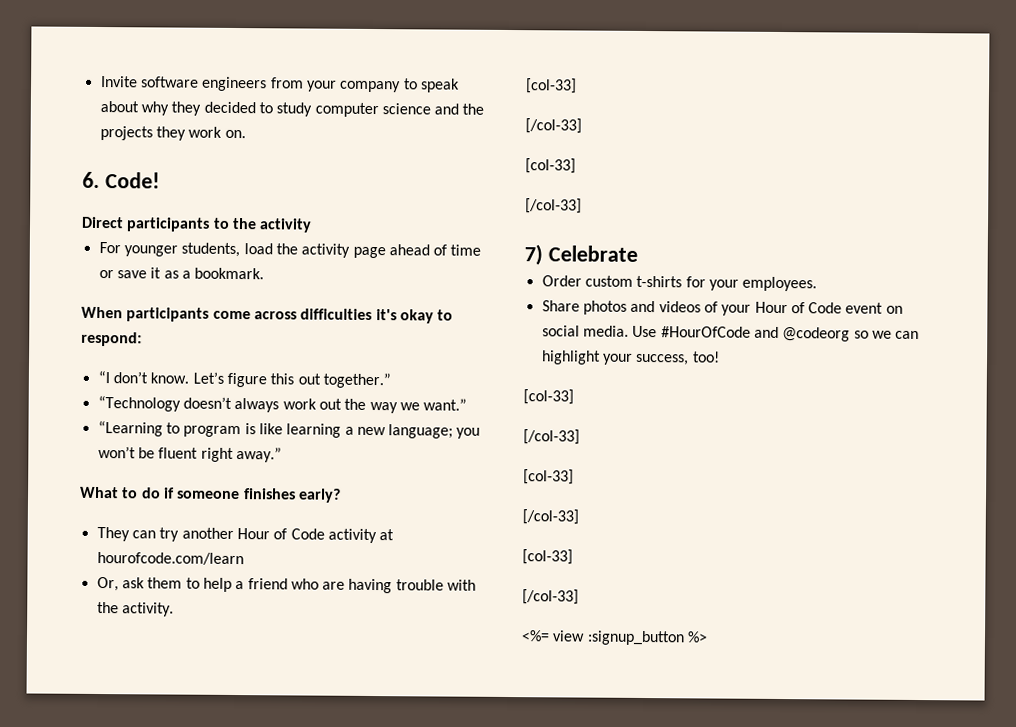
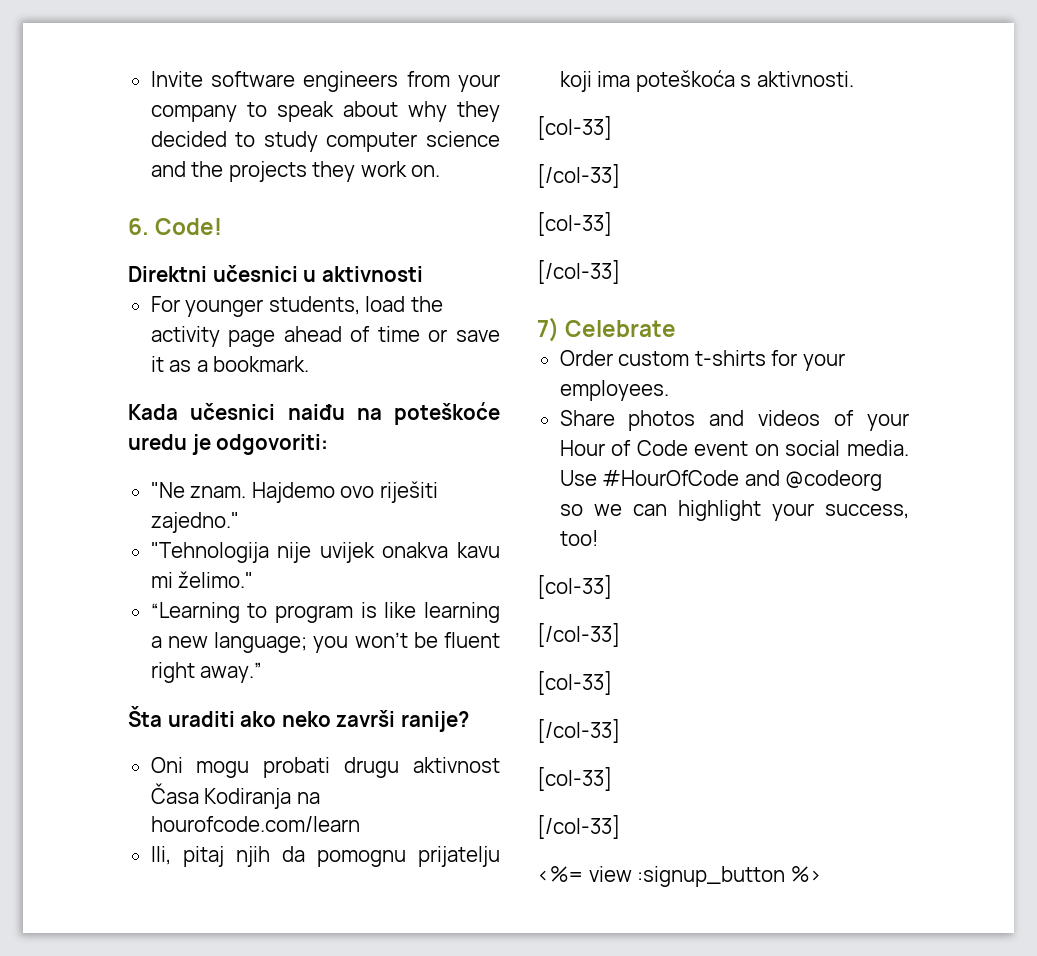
- Direct participants to the activity
+ Direktni učesnici u aktivnosti
- When participants come across difficulties it's okay to respond:
- “I don’t know. Let’s figure this out together.”
- “Technology doesn’t always work out the way we want.”
+ Kada učesnici naiđu na poteškoće uredu je odgovoriti:
+ "Ne znam. Hajdemo ovo riješiti zajedno."
+ "Tehnologija nije uvijek onakva kavu mi želimo."
- What to do if someone finishes early?
- They can try another Hour of Code activity at hourofcode.com/learn
- Or, ask them to help a friend who are having trouble with the activity.
+ Šta uraditi ako neko završi ranije?
+ Oni mogu probati drugu aktivnost Časa Kodiranja na hourofcode.com/learn
+ Ili, pitaj njih da pomognu prijatelju koji ima poteškoća s aktivnosti.

